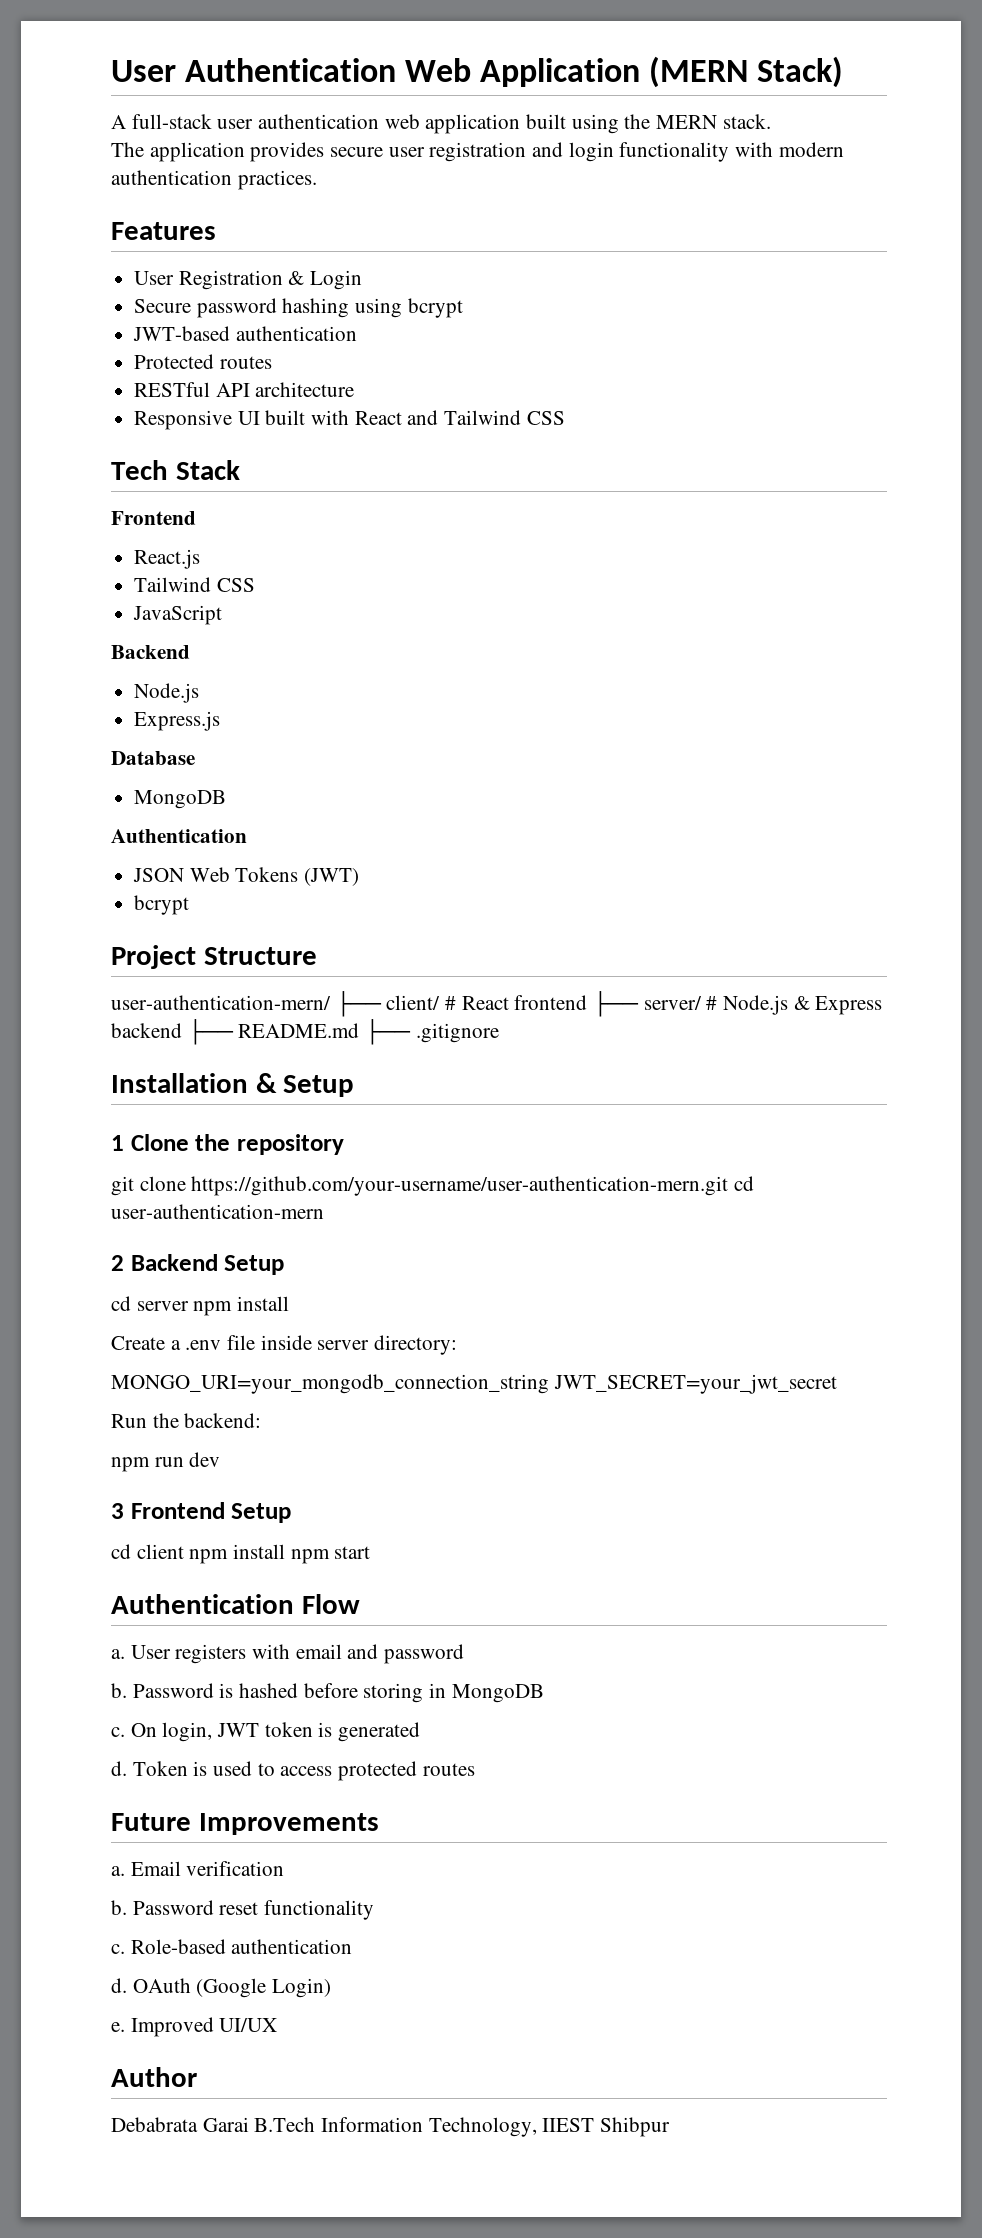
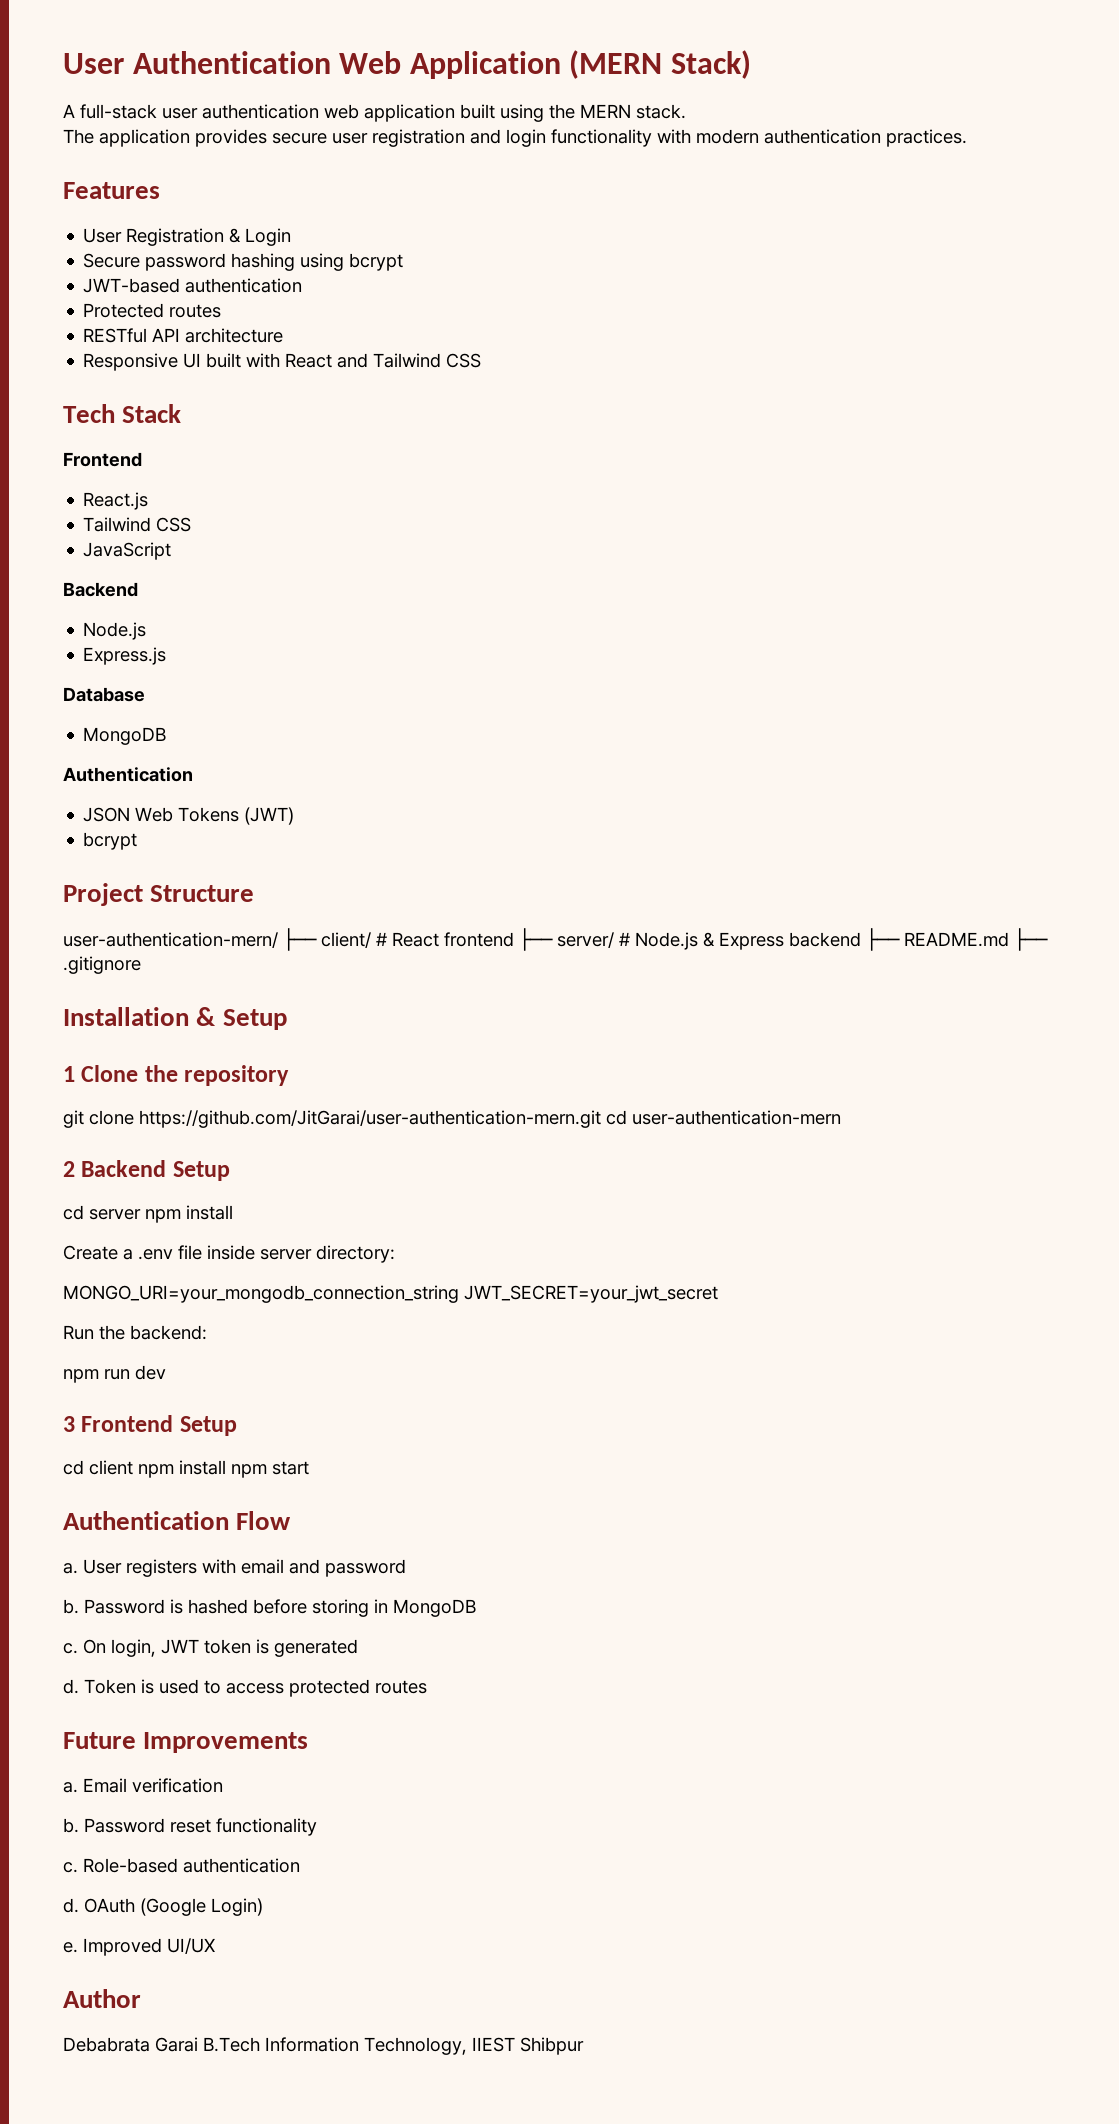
- git clone https://github.com/your-username/user-authentication-mern.git cd user-authentication-mern
+ git clone https://github.com/JitGarai/user-authentication-mern.git cd user-authentication-mern

